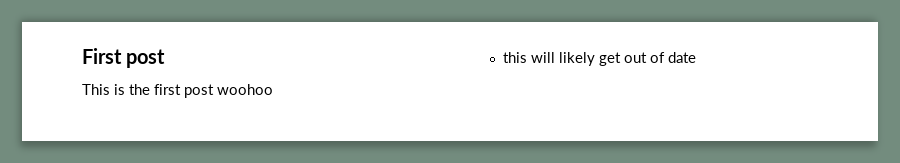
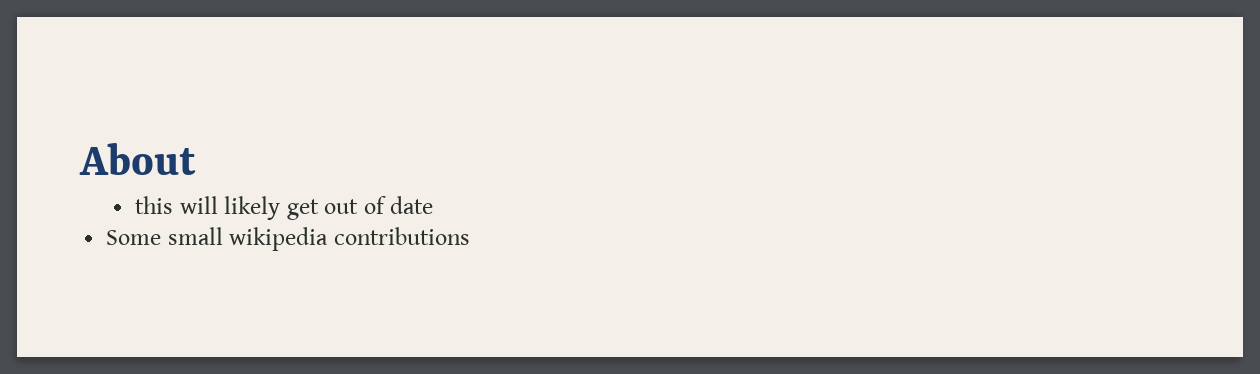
- First post
- This is the first post woohoo
+ About
+ Some small wikipedia contributions

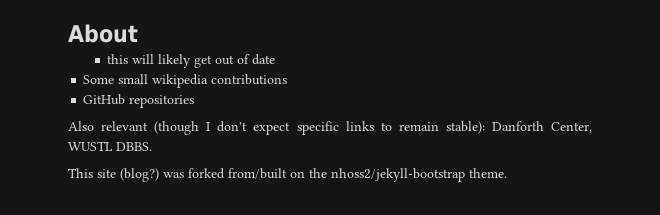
+ GitHub repositories
+ Also relevant (though I don't expect specific links to remain stable): Danforth Center, WUSTL DBBS.
+ This site (blog?) was forked from/built on the nhoss2/jekyll-bootstrap theme.

